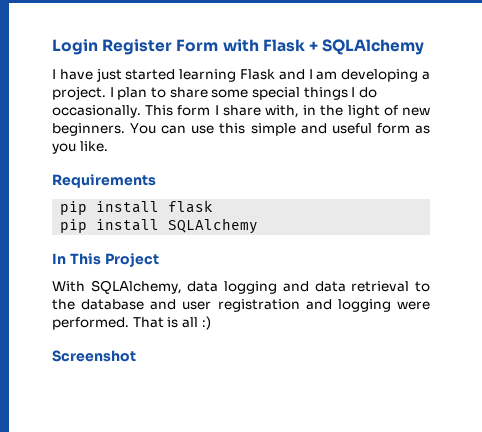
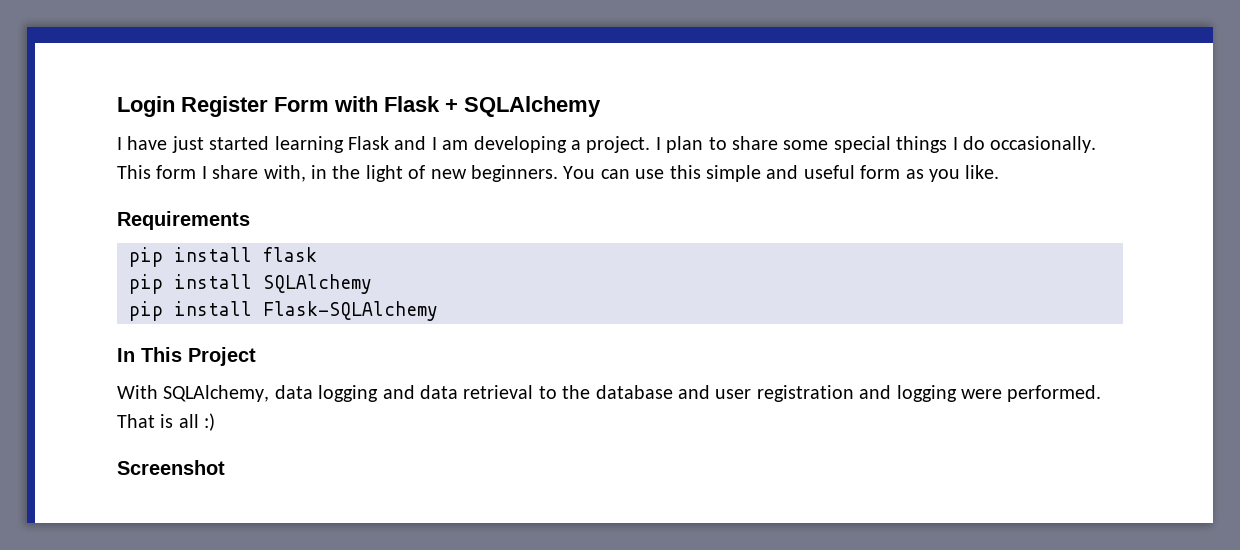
+ pip install Flask-SQLAlchemy

